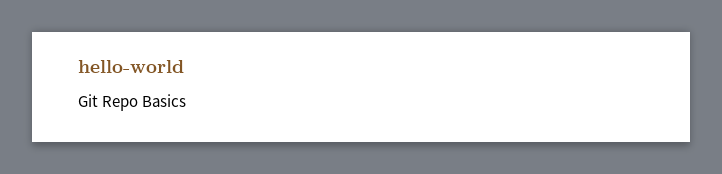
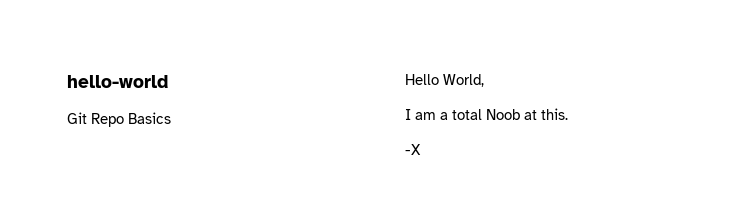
+ Hello World,
+ I am a total Noob at this.
+ -X

